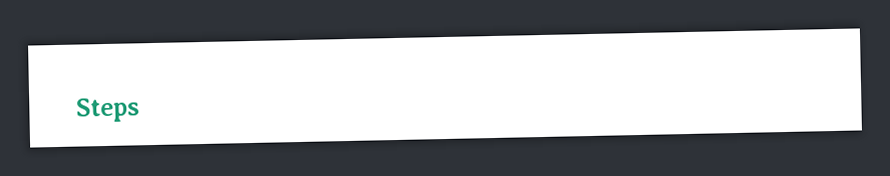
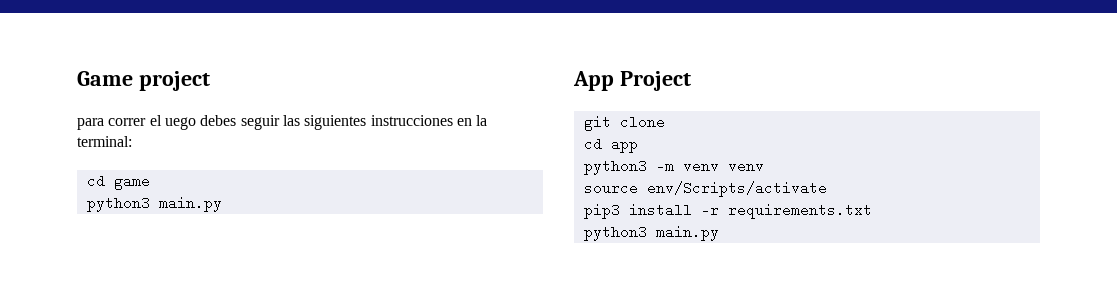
- Steps
+ Game project
+ para correr el uego debes seguir las siguientes instrucciones en la terminal:
+ cd game
+ python3 main.py
+ App Project
+ git clone
+ cd app
+ python3 -m venv venv
+ source env/Scripts/activate
+ pip3 install -r requirements.txt
+ python3 main.py

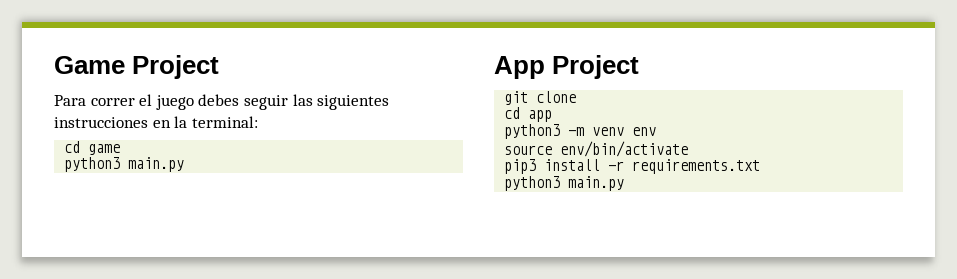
- Game project
- para correr el uego debes seguir las siguientes instrucciones en la terminal:
+ Game Project
+ Para correr el juego debes seguir las siguientes instrucciones en la terminal:
- python3 -m venv venv
+ python3 -m venv env
- source env/Scripts/activate
+ source env/bin/activate

